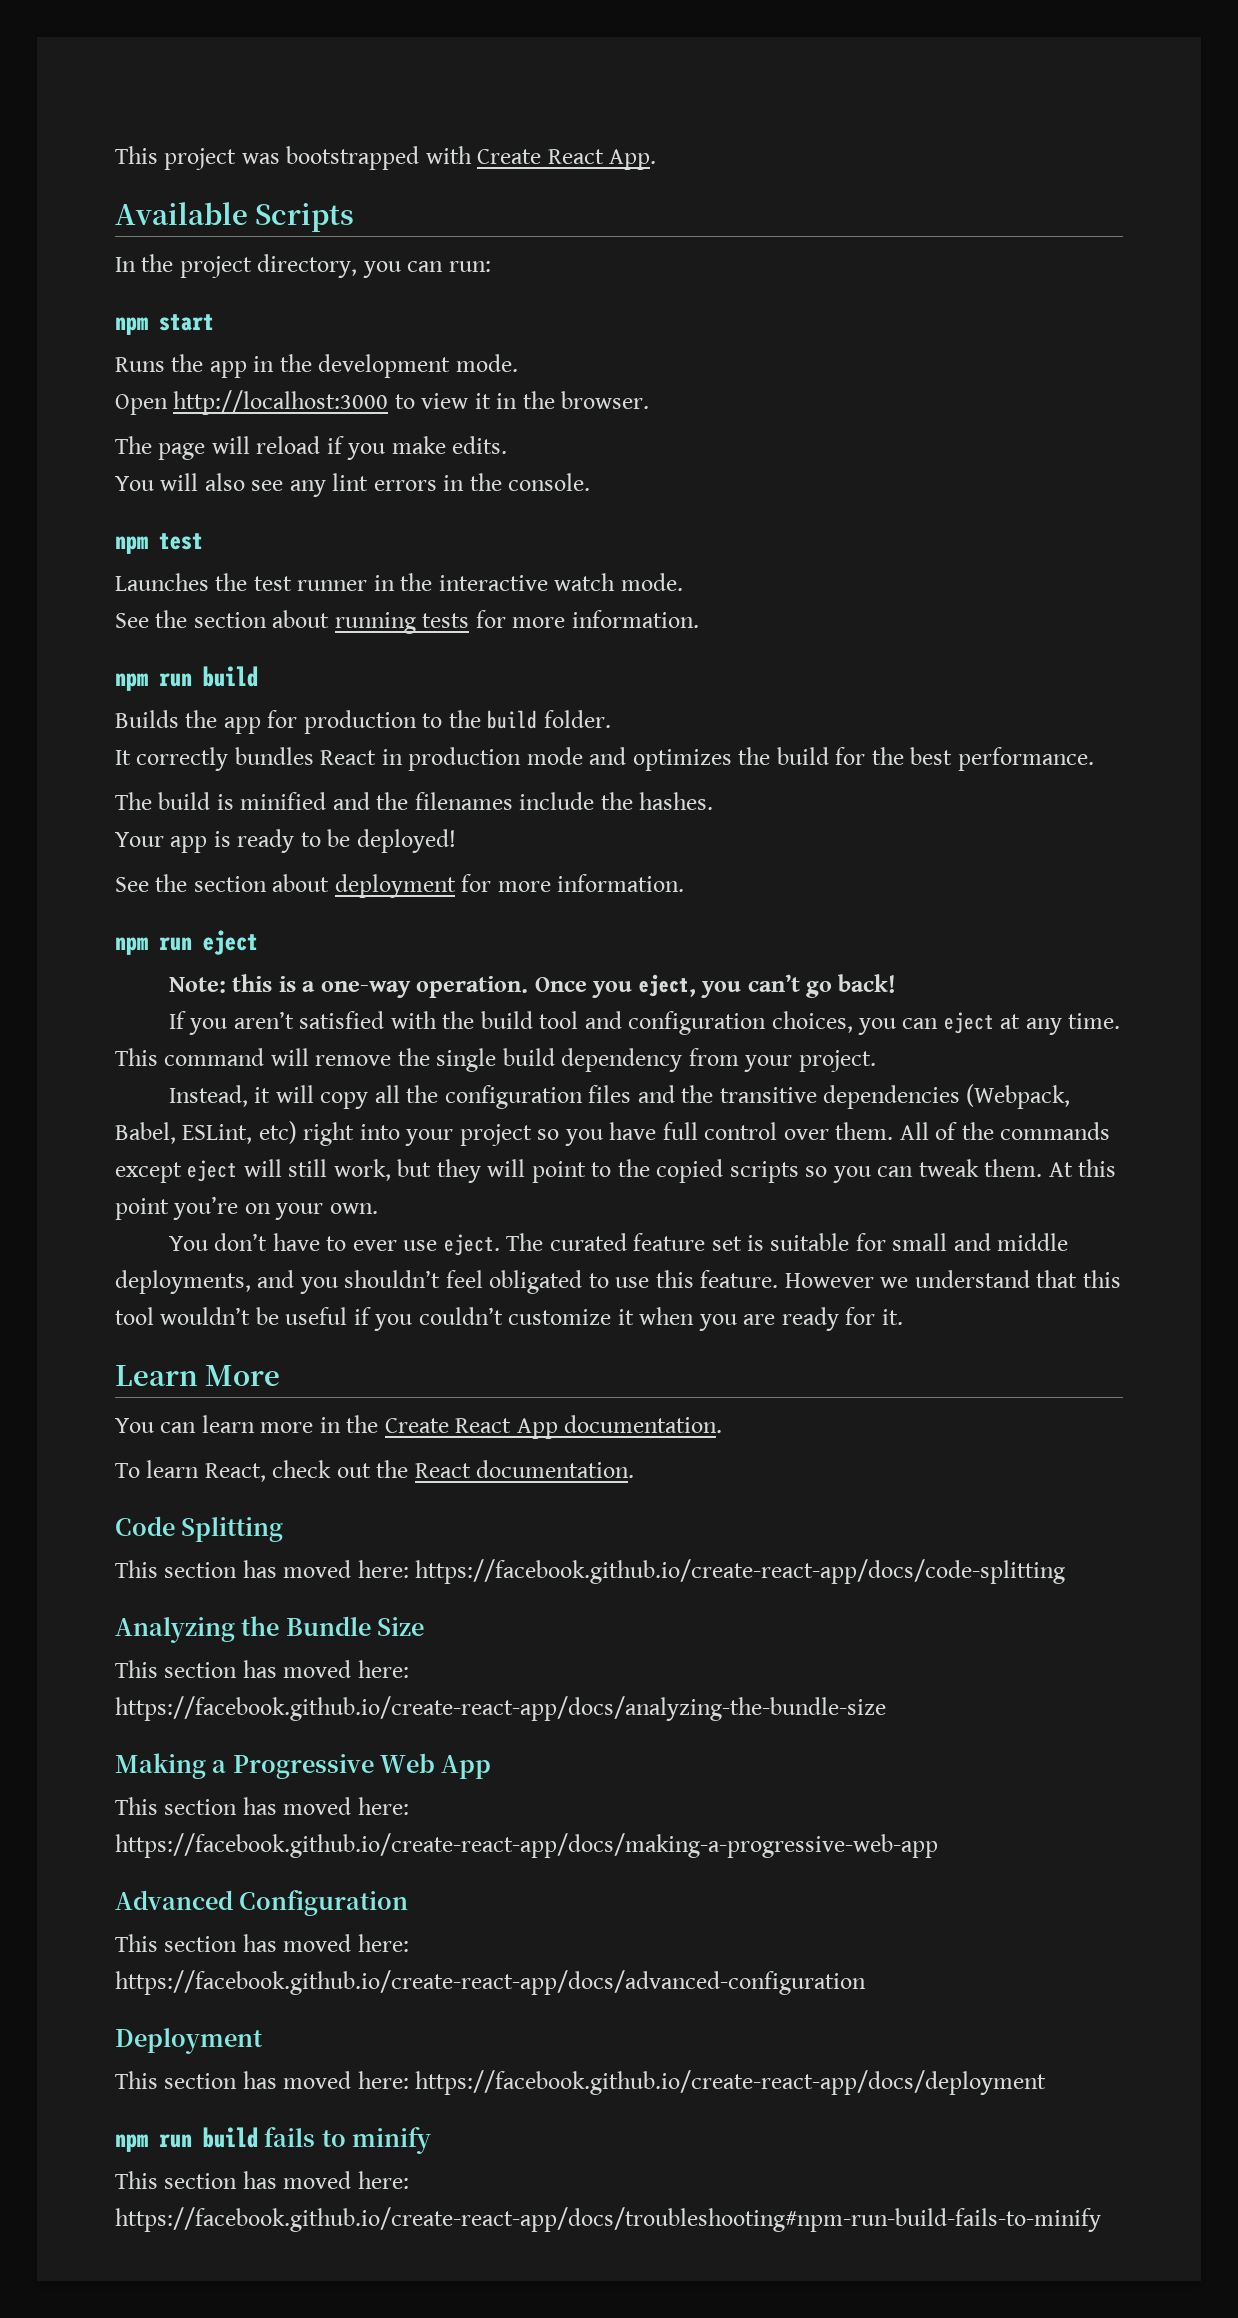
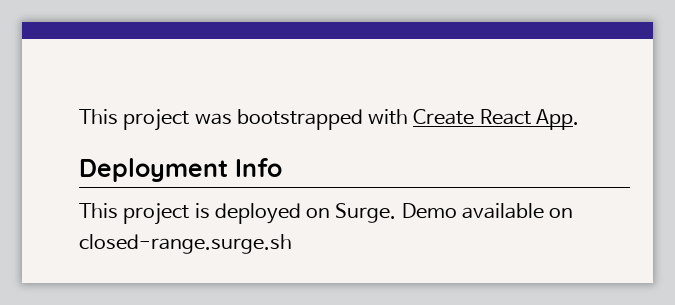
- Available Scripts
- In the project directory, you can run:
- npm start
- Runs the app in the development mode.
- Open http://localhost:3000 to view it in the browser.
- The page will reload if you make edits.
- You will also see any lint errors in the console.
- npm test
- Launches the test runner in the interactive watch mode.
- See the section about running tests for more information.
- npm run build
- Builds the app for production to the build folder.
- It correctly bundles React in production mode and optimizes the build for the best performance.
- The build is minified and the filenames include the hashes.
- Your app is ready to be deployed!
- See the section about deployment for more information.
- npm run eject
- Note: this is a one-way operation. Once you eject, you can’t go back!
- If you aren’t satisfied with the build tool and configuration choices, you can eject at any time. This command will remove the single build dependency from your project.
- Instead, it will copy all the configuration files and the transitive dependencies (Webpack, Babel, ESLint, etc) right into your project so you have full control over them. All of the commands except eject will still work, but they will point to the copied scripts so you can tweak them. At this point you’re on your own.
- You don’t have to ever use eject. The curated feature set is suitable for small and middle deployments, and you shouldn’t feel obligated to use this feature. However we understand that this tool wouldn’t be useful if you couldn’t customize it when you are ready for it.
- Learn More
- You can learn more in the Create React App documentation.
- To learn React, check out the React documentation.
- Code Splitting
- This section has moved here: https://facebook.github.io/create-react-app/docs/code-splitting
- Analyzing the Bundle Size
- This section has moved here: https://facebook.github.io/create-react-app/docs/analyzing-the-bundle-size
- Making a Progressive Web App
- This section has moved here: https://facebook.github.io/create-react-app/docs/making-a-progressive-web-app
- Advanced Configuration
- This section has moved here: https://facebook.github.io/create-react-app/docs/advanced-configuration
- Deployment
- This section has moved here: https://facebook.github.io/create-react-app/docs/deployment
- npm run build fails to minify
- This section has moved here: https://facebook.github.io/create-react-app/docs/troubleshooting#npm-run-build-fails-to-minify
+ Deployment Info
+ This project is deployed on Surge. Demo available on closed-range.surge.sh

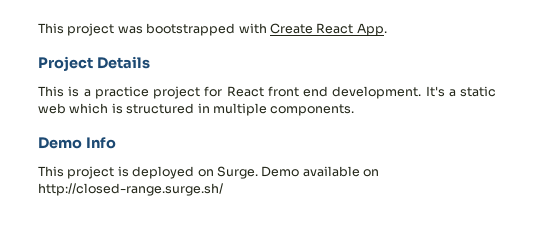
- Deployment Info
+ Project Details
+ This is a practice project for React front end development. It's a static web which is structured in multiple components.
+ Demo Info
- Demo available on closed-range.surge.sh
+ Demo available on http://closed-range.surge.sh/

